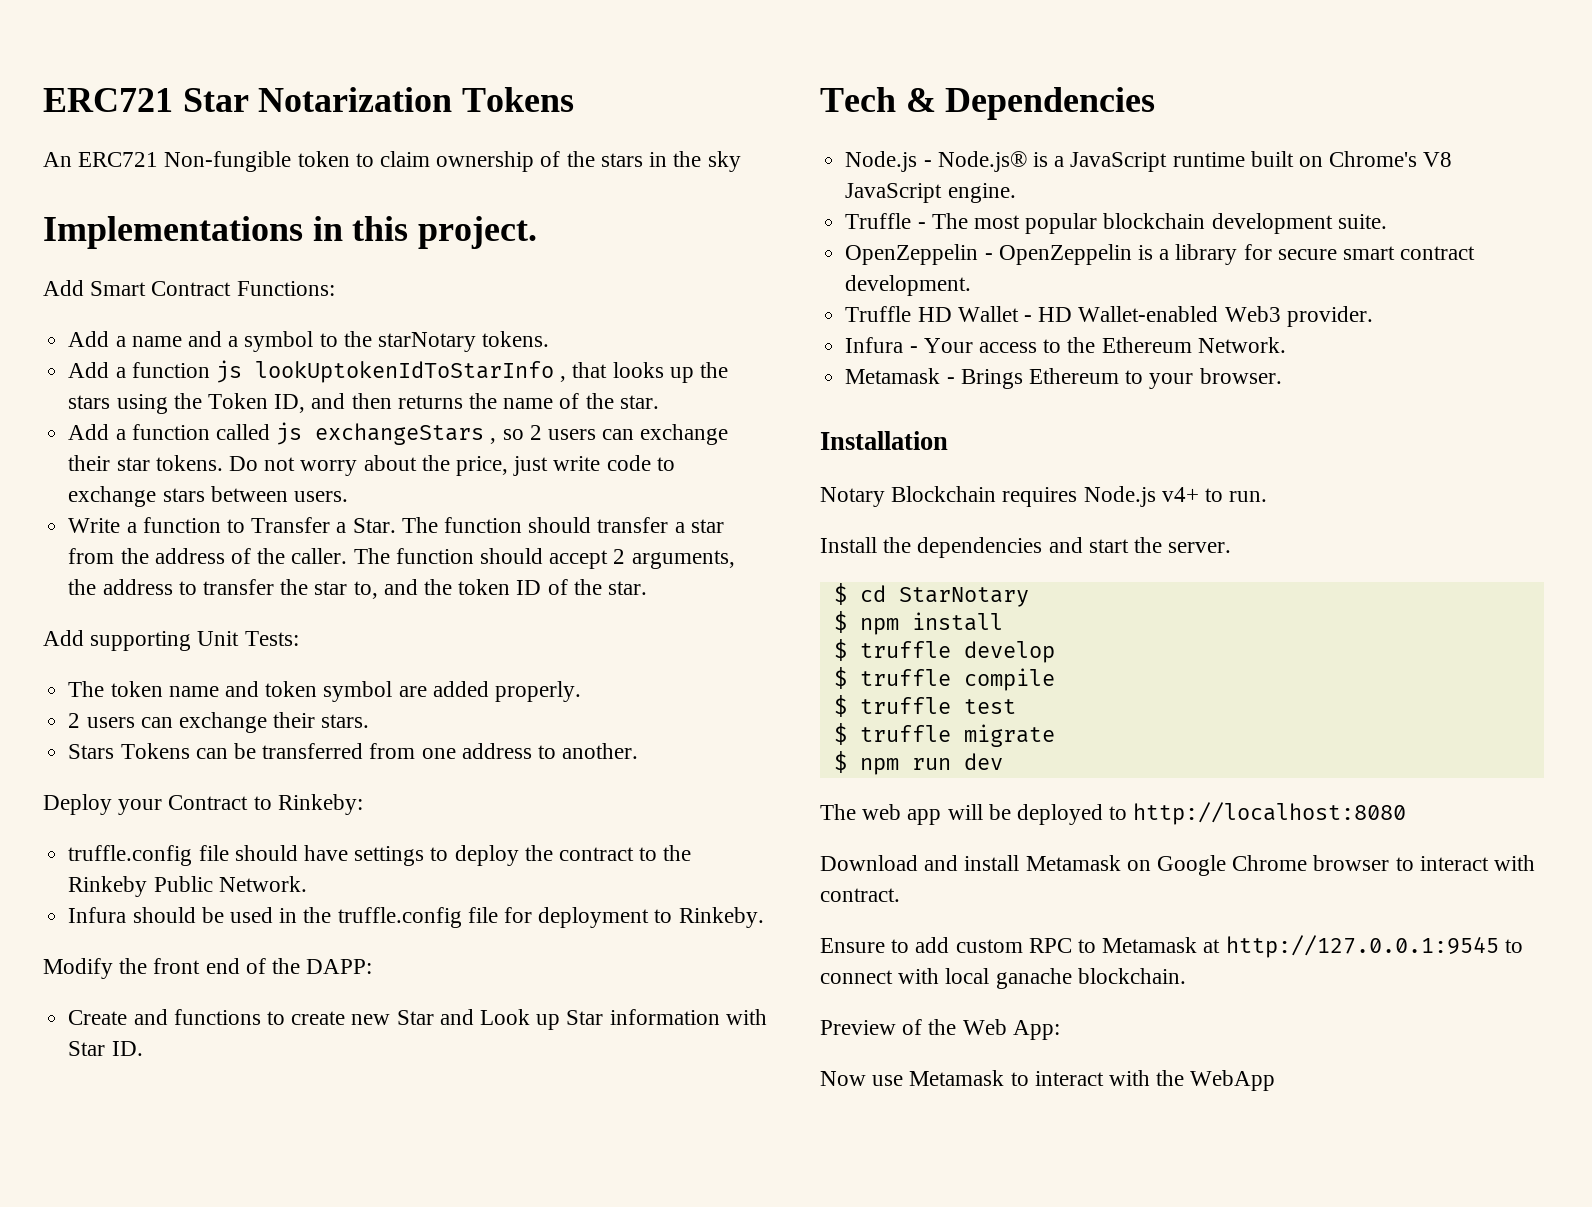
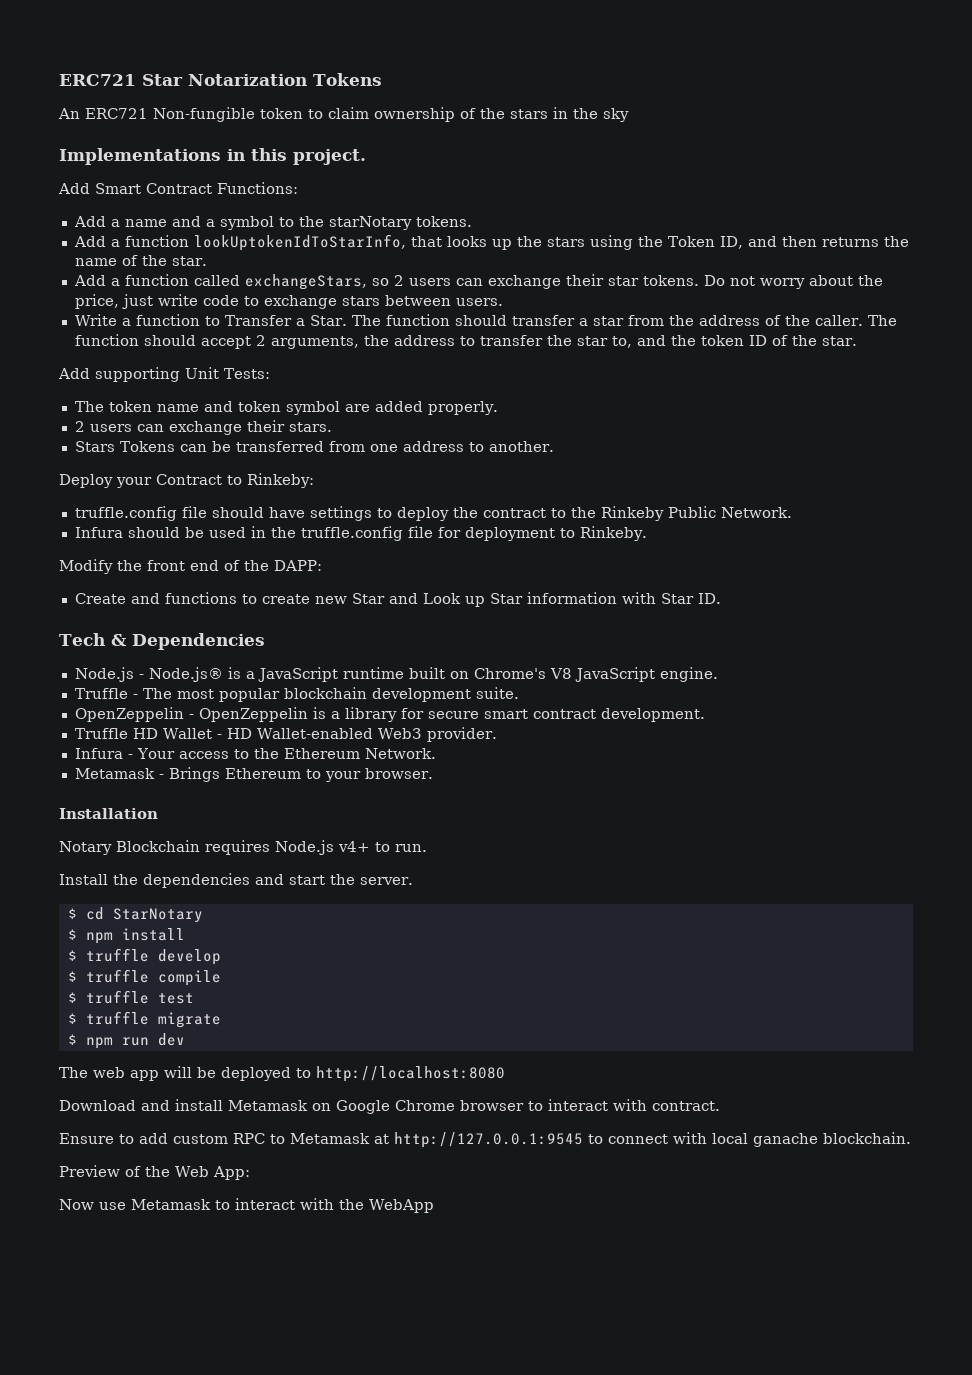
- Add a function js lookUptokenIdToStarInfo , that looks up the stars using the Token ID, and then returns the name of the star.
+ Add a function lookUptokenIdToStarInfo, that looks up the stars using the Token ID, and then returns the name of the star.
- Add a function called js exchangeStars , so 2 users can exchange their star tokens.
+ Add a function called exchangeStars, so 2 users can exchange their star tokens.

